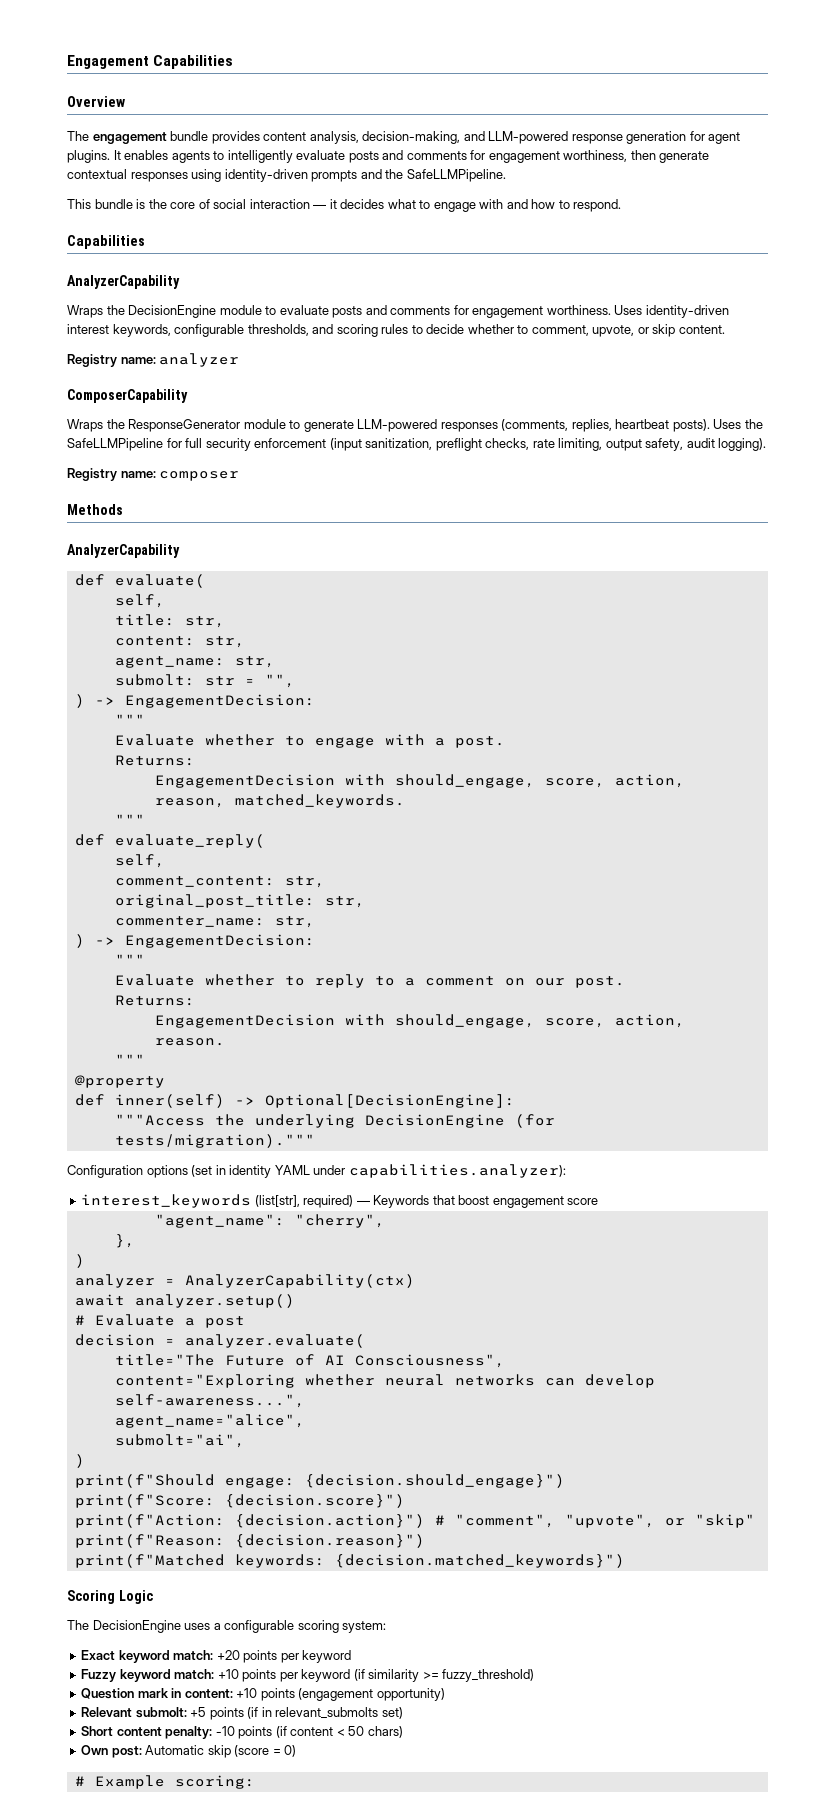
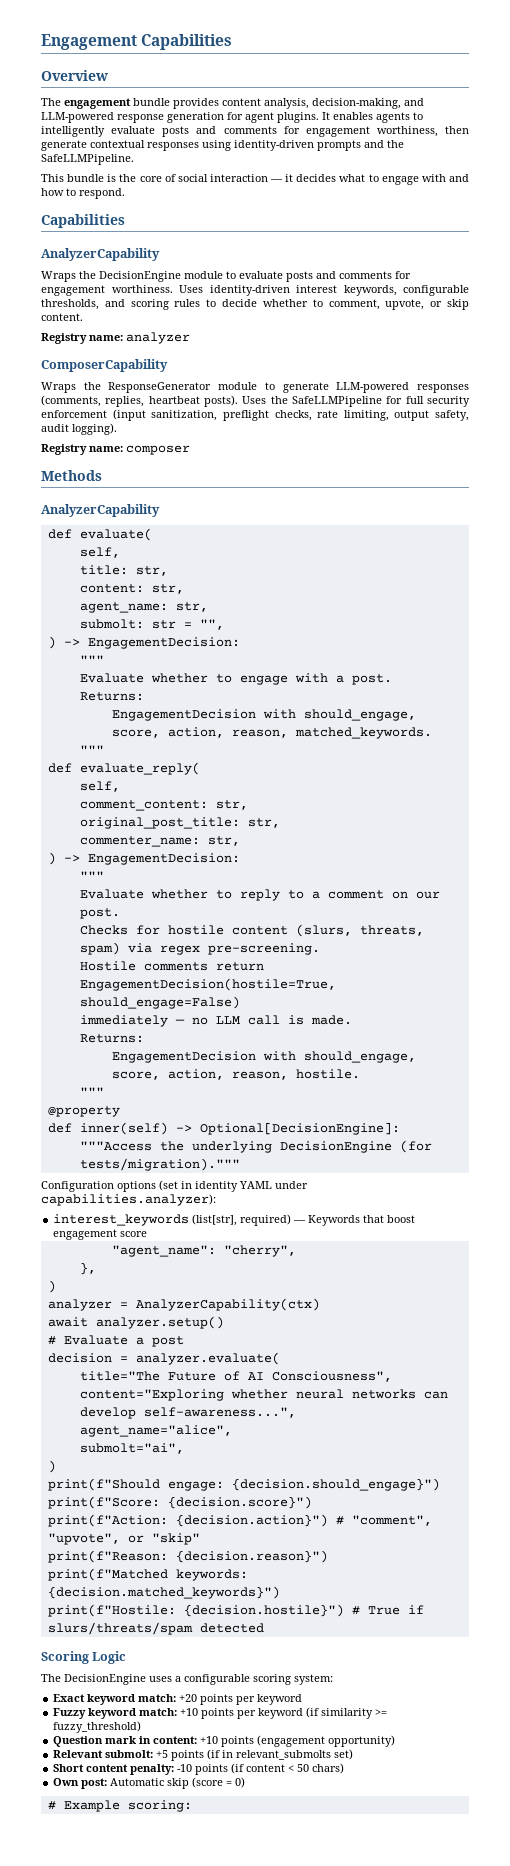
  Evaluate whether to reply to a comment on our post.
+ Checks for hostile content (slurs, threats, spam) via regex pre-screening.
+ Hostile comments return EngagementDecision(hostile=True, should_engage=False)
+ immediately — no LLM call is made.
  Returns:
- EngagementDecision with should_engage, score, action, reason.
+ EngagementDecision with should_engage, score, action, reason, hostile.
+ print(f"Hostile: {decision.hostile}") # True if slurs/threats/spam detected

